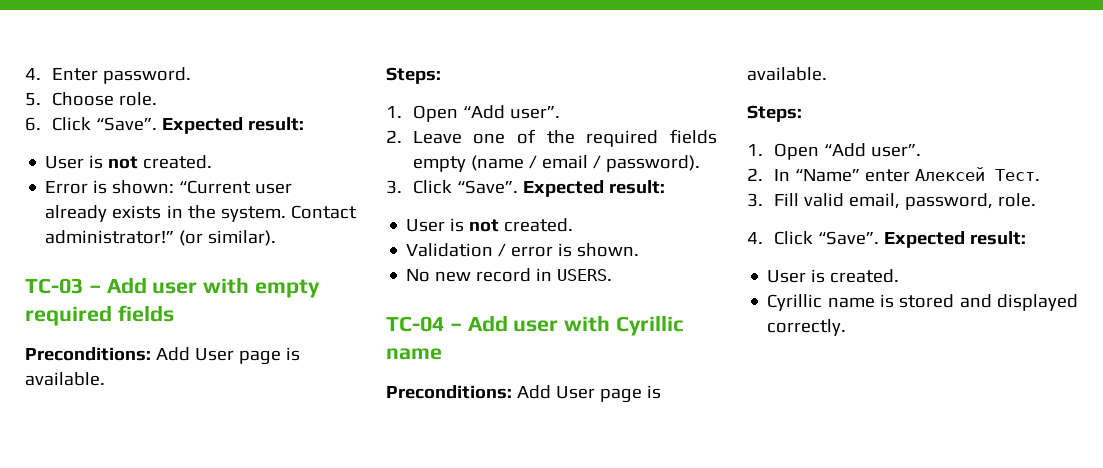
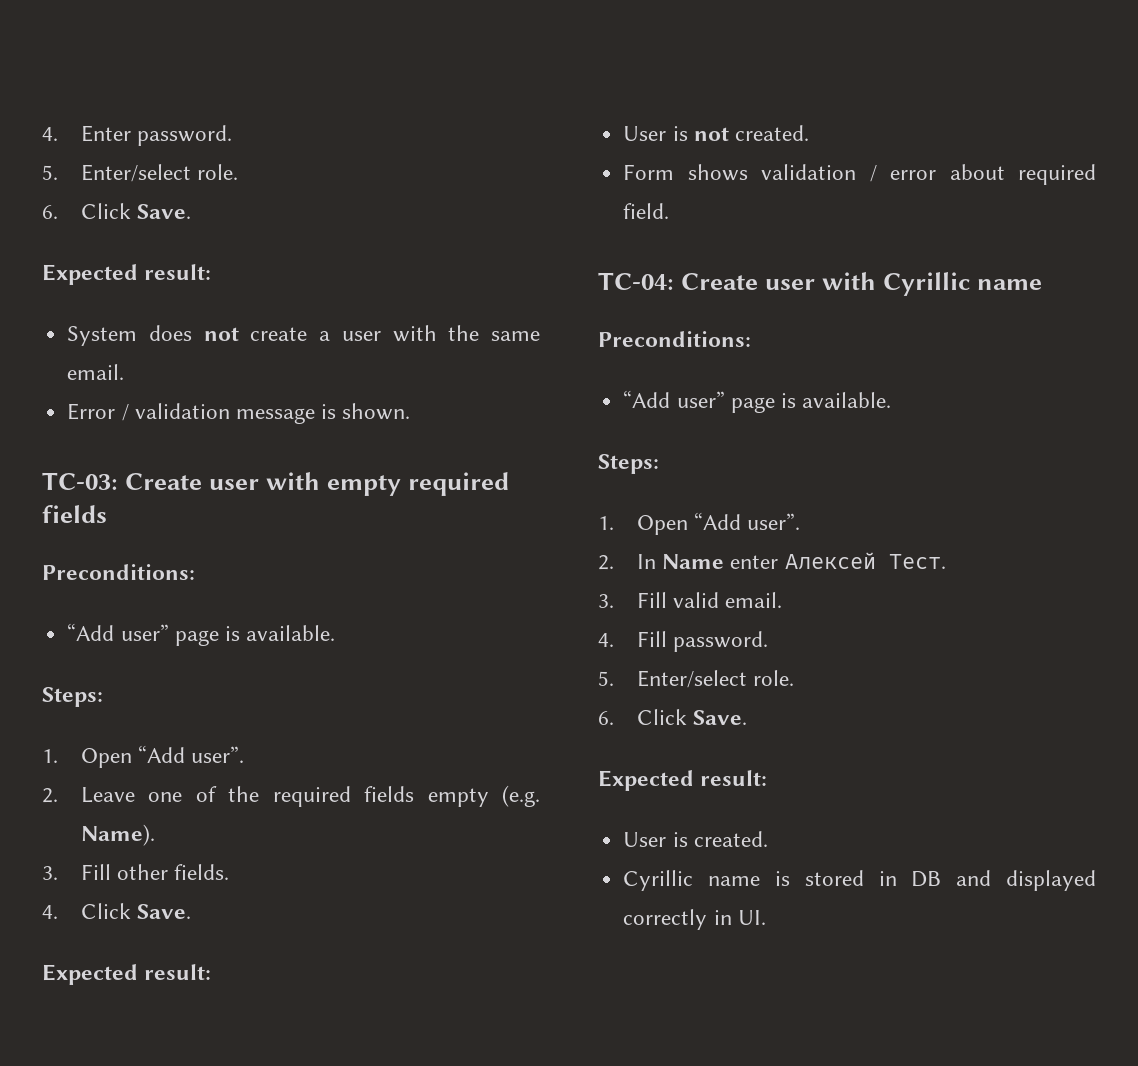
  4. Enter password.
- 5. Choose role.
- 6. Click “Save”. Expected result:
- User is not created.
- Error is shown: “Current user already exists in the system. Contact administrator!” (or similar).
- TC-03 – Add user with empty required fields
- Preconditions: Add User page is available.
+ 5. Enter/select role.
+ 6. Click Save.
+ Expected result:
+ System does not create a user with the same email.
+ Error / validation message is shown.
+ TC-03: Create user with empty required fields
+ Preconditions:
+ “Add user” page is available.
- 2. Leave one of the required fields empty (name / email / password).
- 3. Click “Save”. Expected result:
+ 2. Leave one of the required fields empty (e.g. Name).
+ 3. Fill other fields.
+ 4. Click Save.
+ Expected result:
  User is not created.
- Validation / error is shown.
- No new record in USERS.
- TC-04 – Add user with Cyrillic name
- Preconditions: Add User page is available.
+ Form shows validation / error about required field.
+ TC-04: Create user with Cyrillic name
+ Preconditions:
+ “Add user” page is available.
- 2. In “Name” enter Алексей Тест.
+ 2. In Name enter Алексей Тест.
- 3. Fill valid email, password, role.
- 4. Click “Save”. Expected result:
+ 3. Fill valid email.
+ 4. Fill password.
+ 5. Enter/select role.
+ 6. Click Save.
+ Expected result:
- Cyrillic name is stored and displayed correctly.
+ Cyrillic name is stored in DB and displayed correctly in UI.

